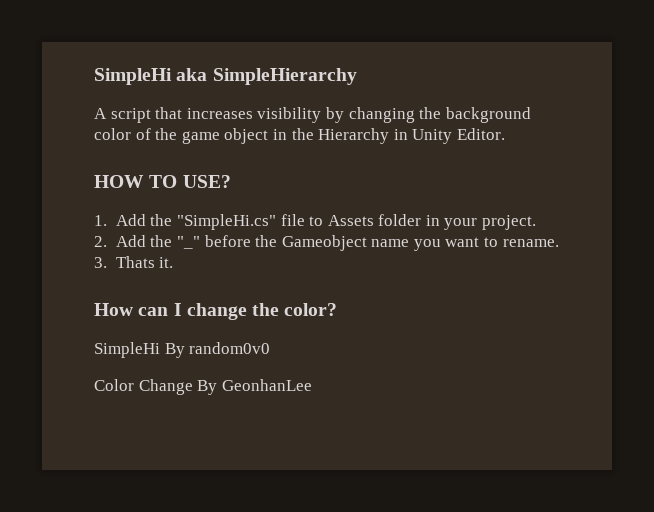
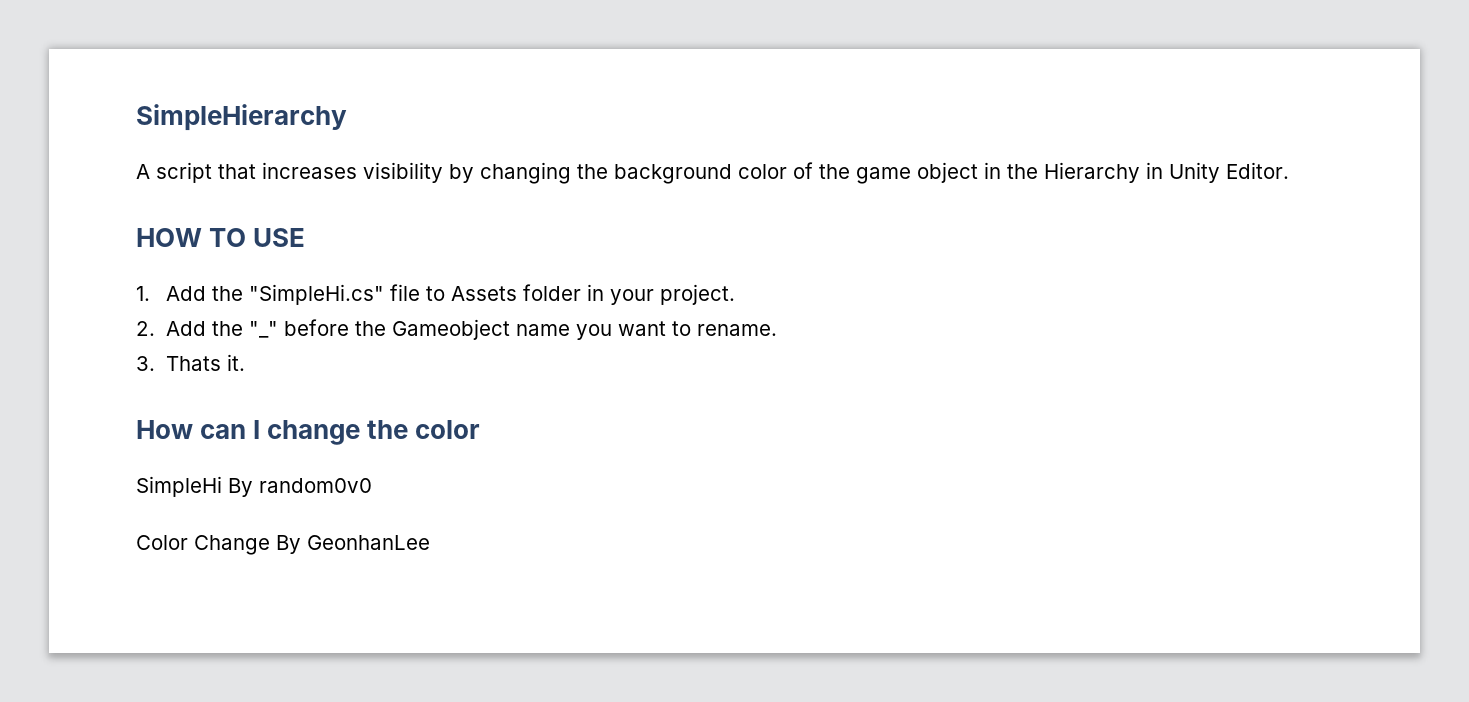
- SimpleHi aka SimpleHierarchy
+ SimpleHierarchy
- HOW TO USE?
+ HOW TO USE
- How can I change the color?
+ How can I change the color

